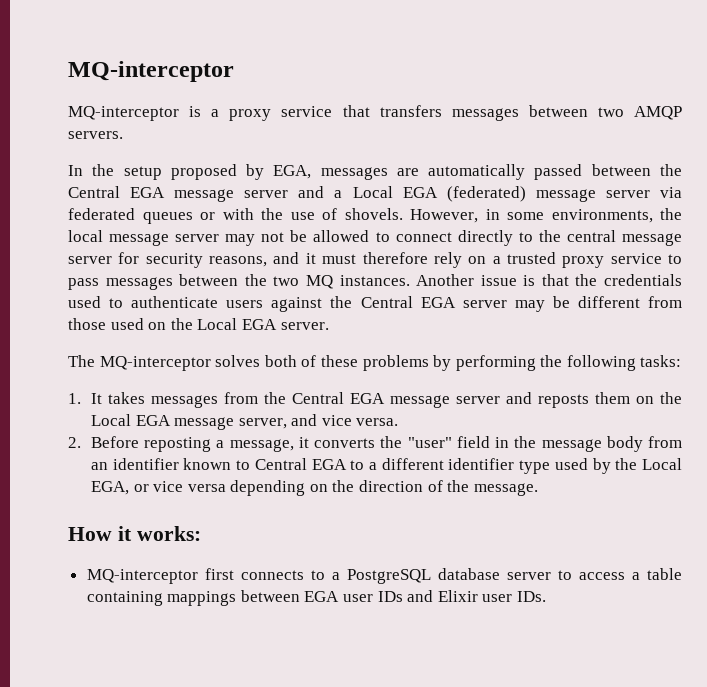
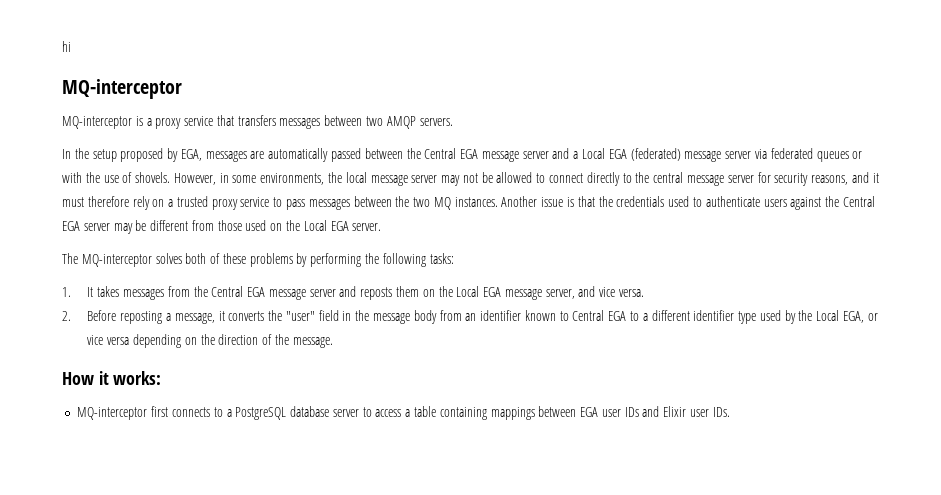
+ hi

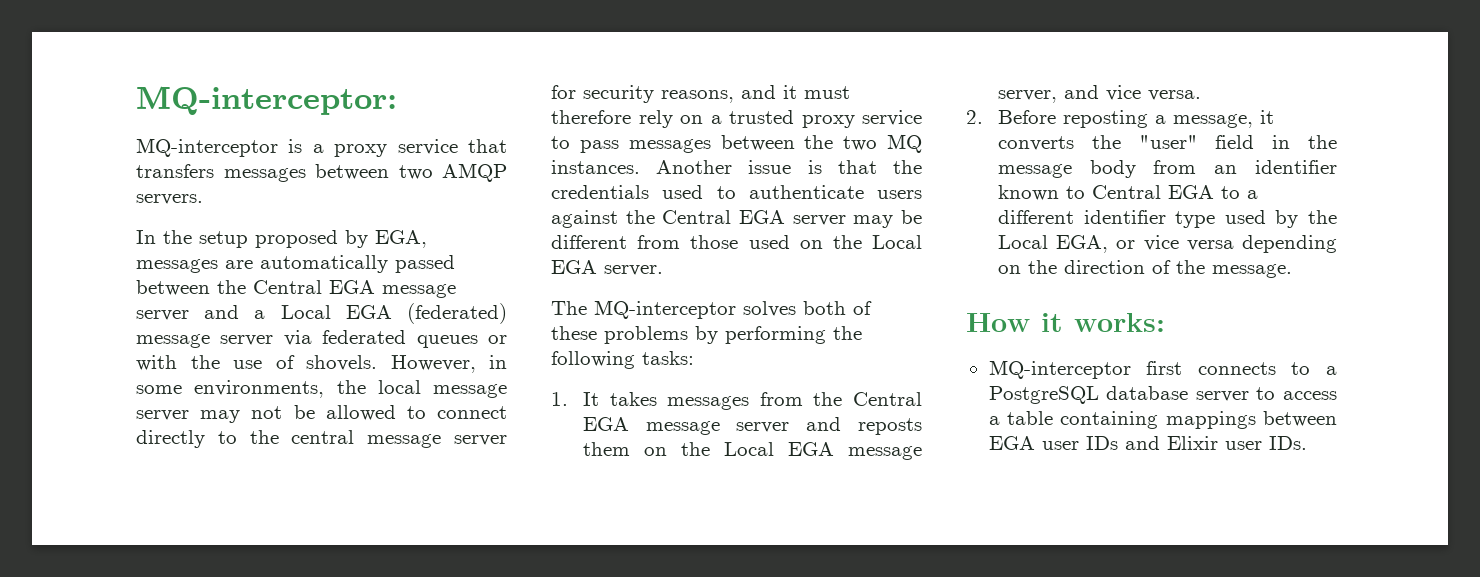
- hi
- MQ-interceptor
+ MQ-interceptor:

